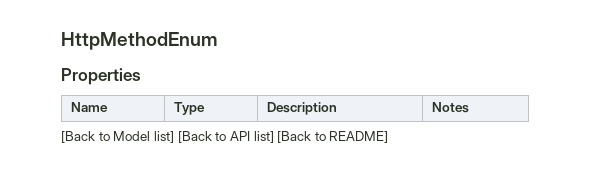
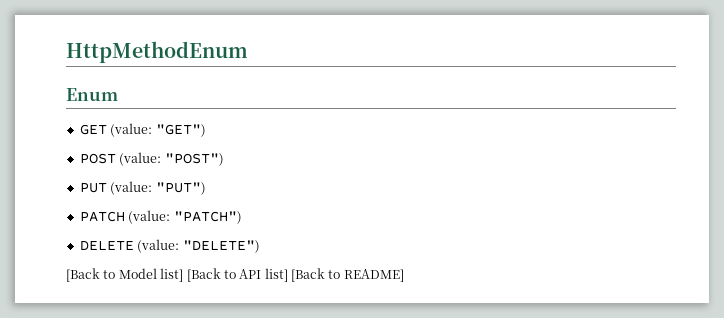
- Properties
- Name | Type | Description | Notes
+ Enum
+ GET (value: "GET")
+ POST (value: "POST")
+ PUT (value: "PUT")
+ PATCH (value: "PATCH")
+ DELETE (value: "DELETE")

